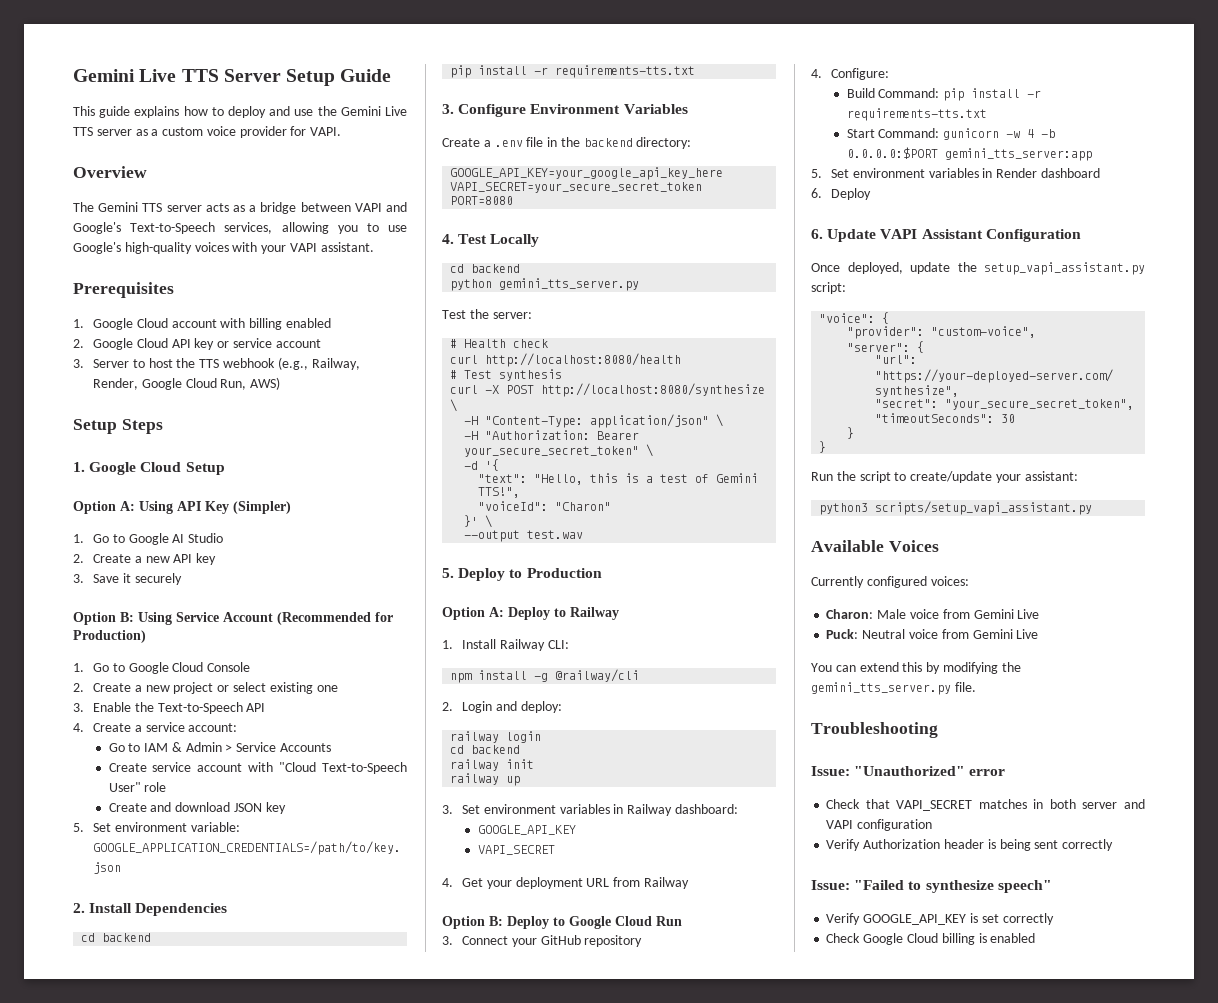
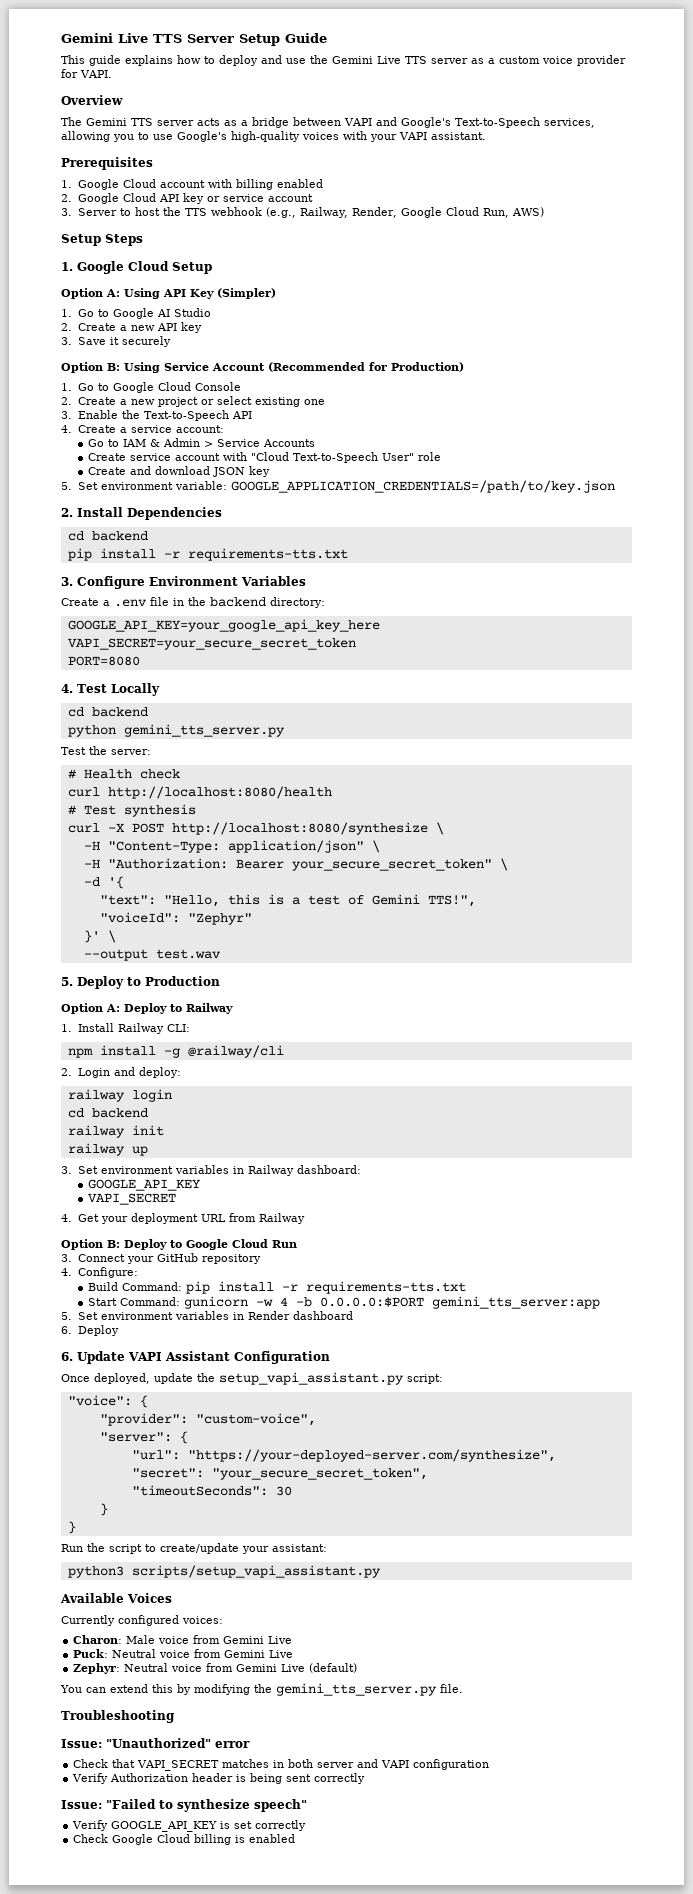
- "voiceId": "Charon"
+ "voiceId": "Zephyr"
+ Zephyr: Neutral voice from Gemini Live (default)

